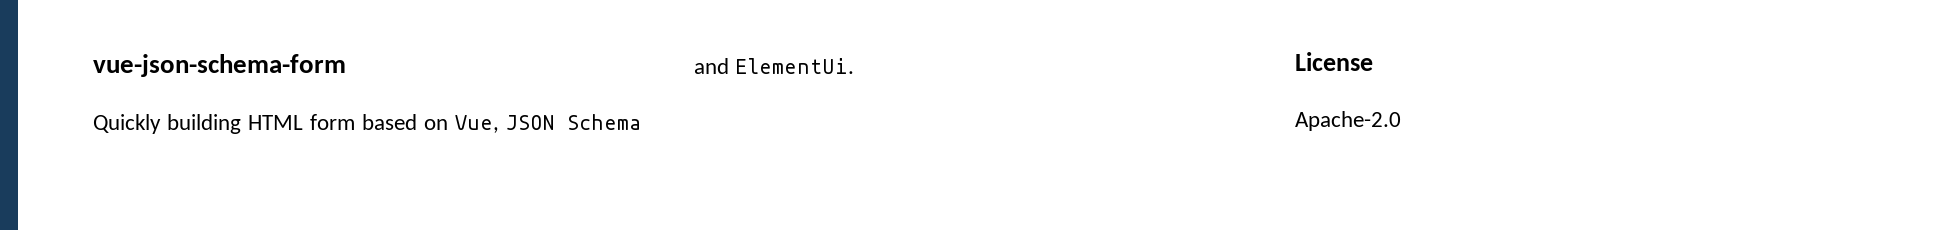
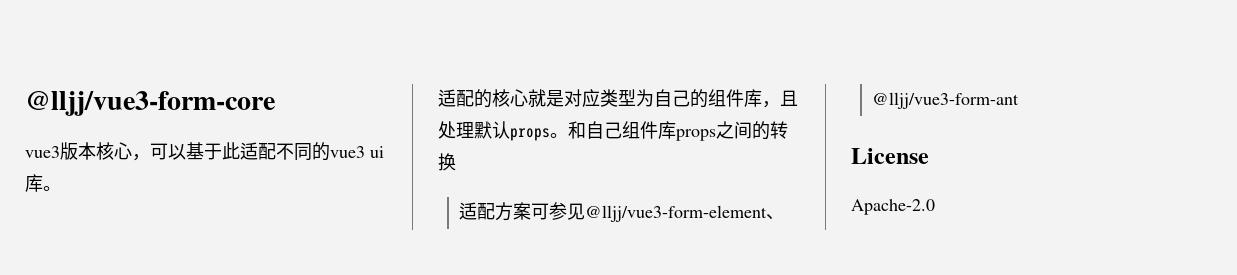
- vue-json-schema-form
- Quickly building HTML form based on Vue, JSON Schema and ElementUi.
+ @lljj/vue3-form-core
+ vue3版本核心，可以基于此适配不同的vue3 ui库。
+ 适配的核心就是对应类型为自己的组件库，且处理默认props。和自己组件库props之间的转换
+ 适配方案可参见@lljj/vue3-form-element、@lljj/vue3-form-ant

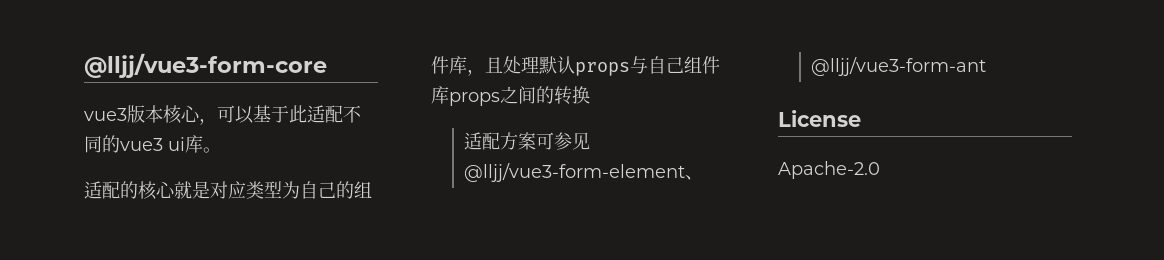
- 适配的核心就是对应类型为自己的组件库，且处理默认props。和自己组件库props之间的转换
+ 适配的核心就是对应类型为自己的组件库，且处理默认props与自己组件库props之间的转换

